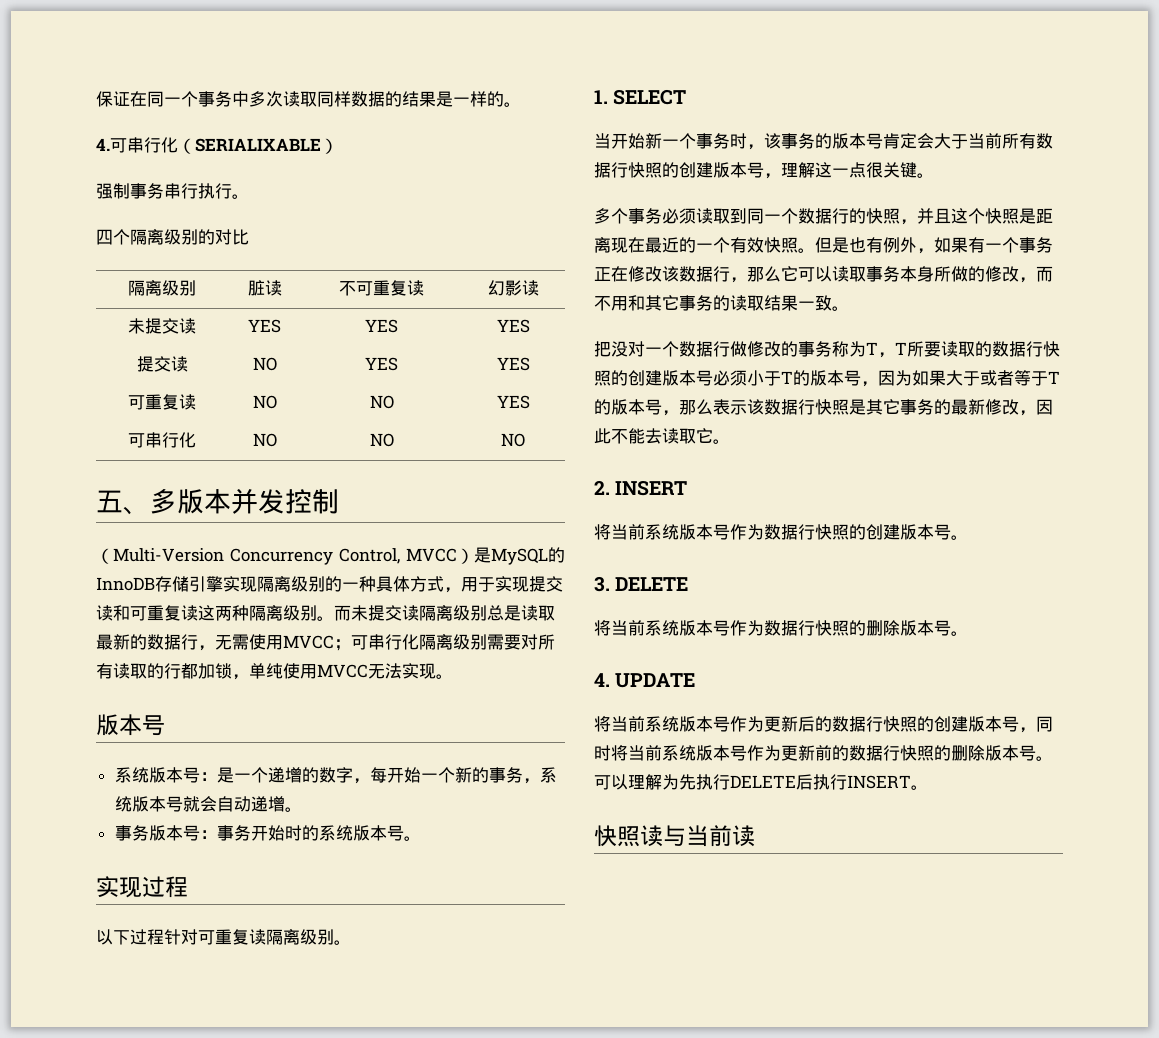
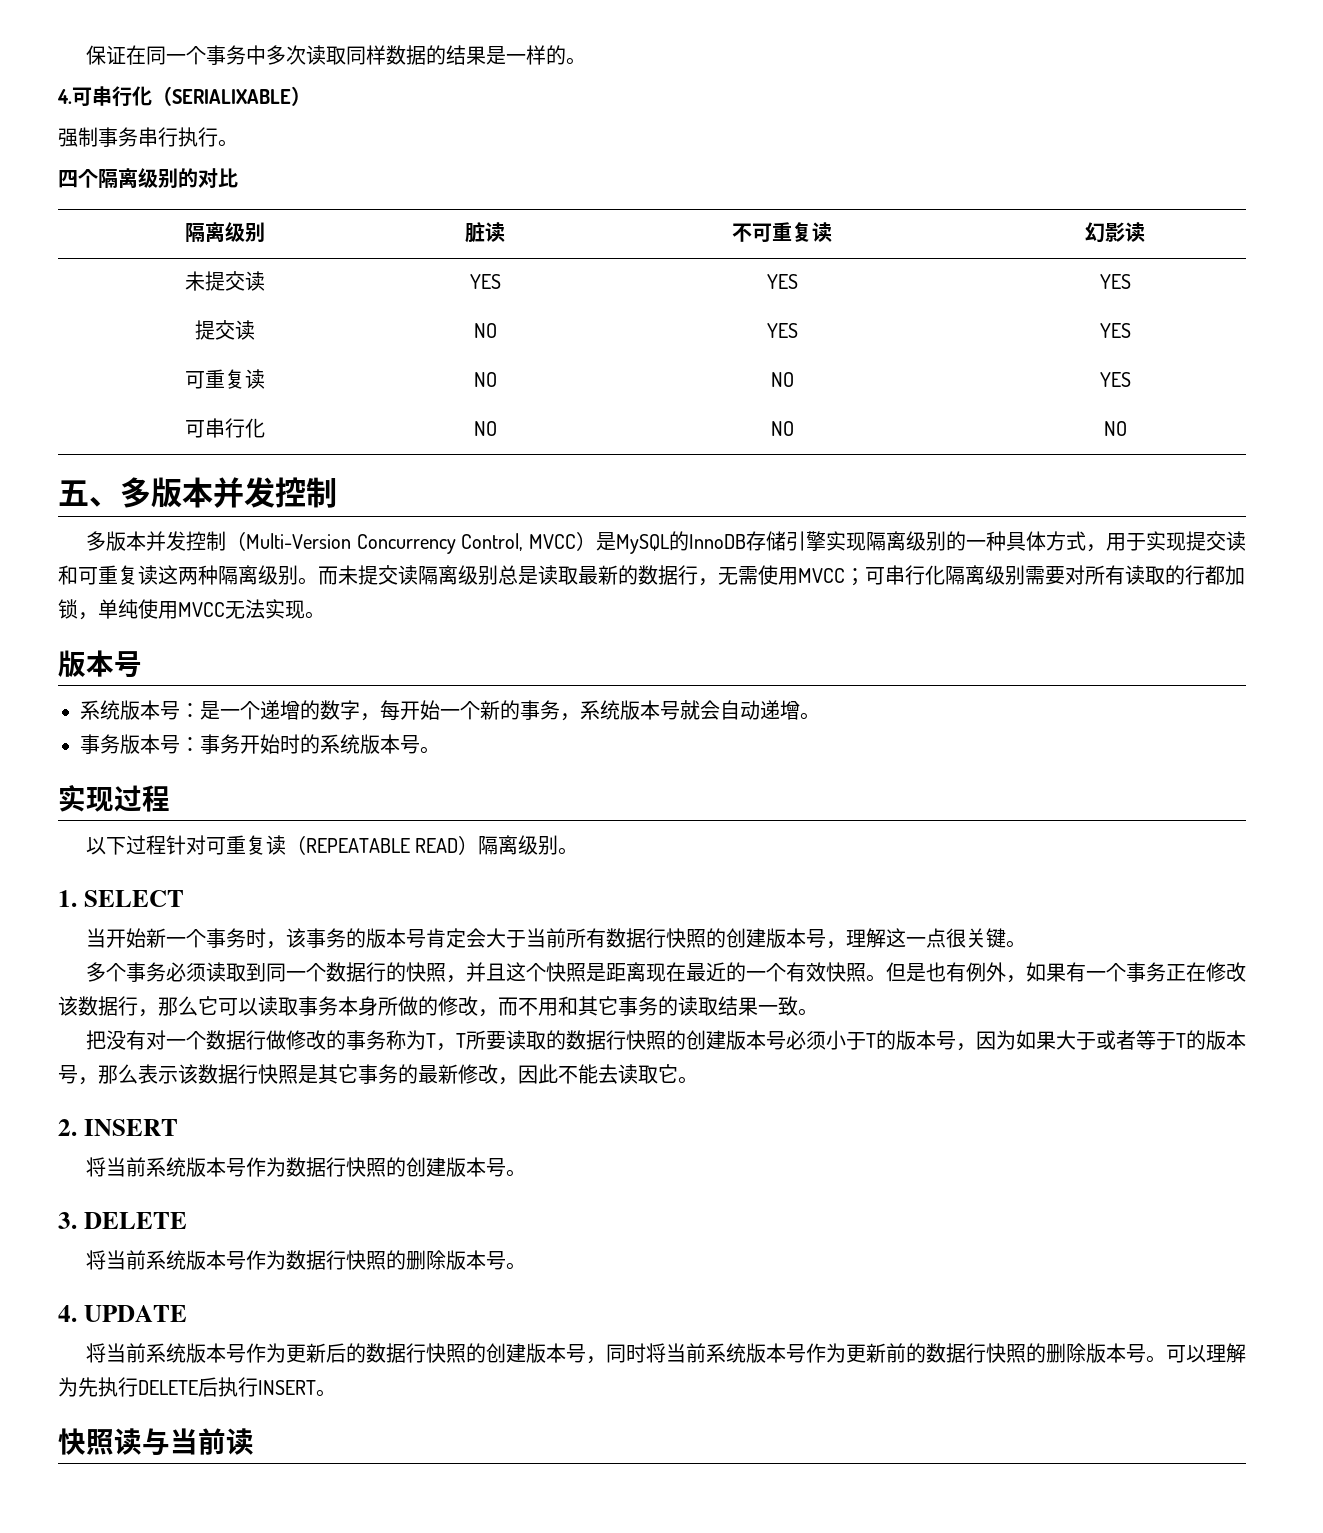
- （Multi-Version Concurrency Control, MVCC）是MySQL的InnoDB存储引擎实现隔离级别的一种具体方式，用于实现提交读和可重复读这两种隔离级别。
+ 多版本并发控制（Multi-Version Concurrency Control, MVCC）是MySQL的InnoDB存储引擎实现隔离级别的一种具体方式，用于实现提交读和可重复读这两种隔离级别。
- 以下过程针对可重复读隔离级别。
+ 以下过程针对可重复读（REPEATABLE READ）隔离级别。
- 把没对一个数据行做修改的事务称为T，T所要读取的数据行快照的创建版本号必须小于T的版本号，因为如果大于或者等于T的版本号，那么表示该数据行快照是其它事务的最新修改，因此不能去读取它。
+ 把没有对一个数据行做修改的事务称为T，T所要读取的数据行快照的创建版本号必须小于T的版本号，因为如果大于或者等于T的版本号，那么表示该数据行快照是其它事务的最新修改，因此不能去读取它。

